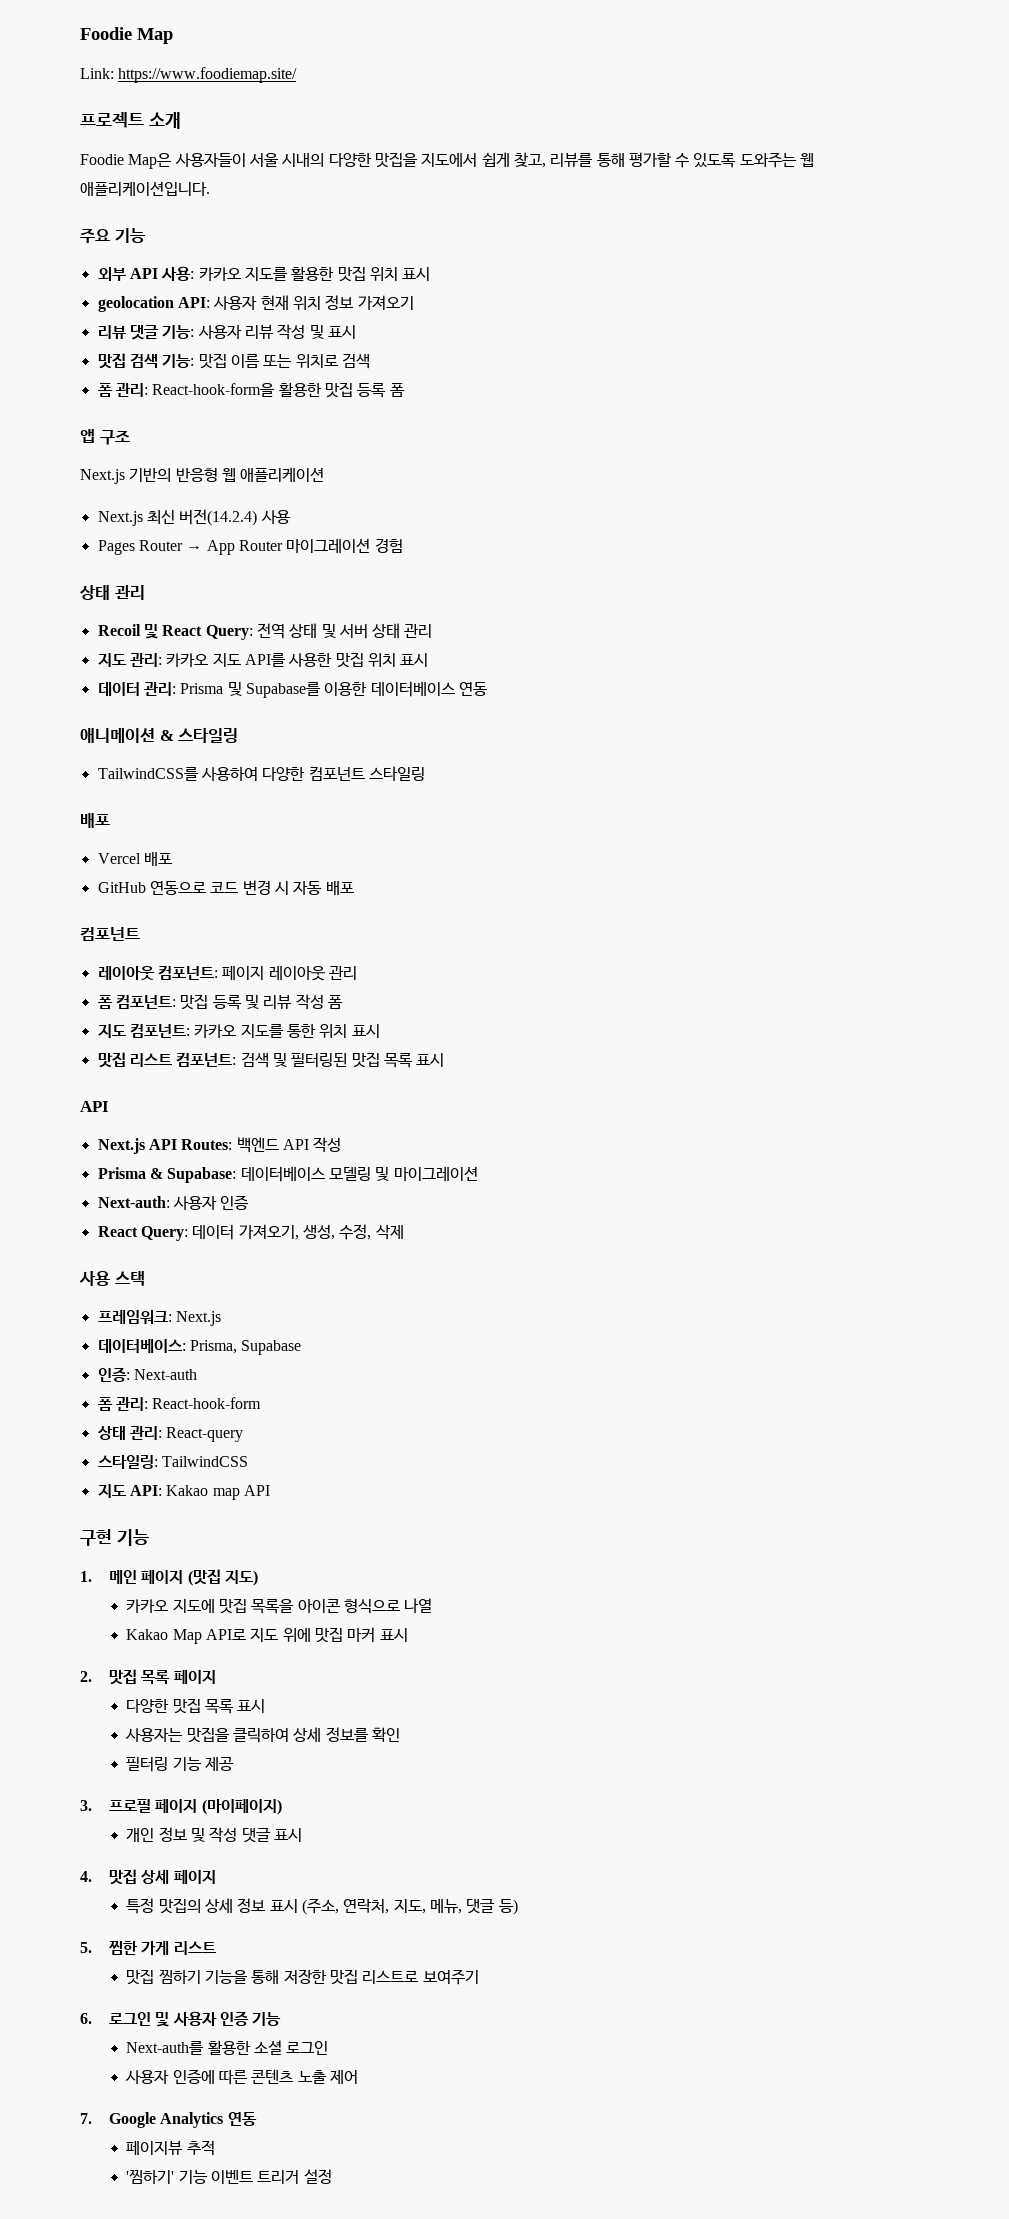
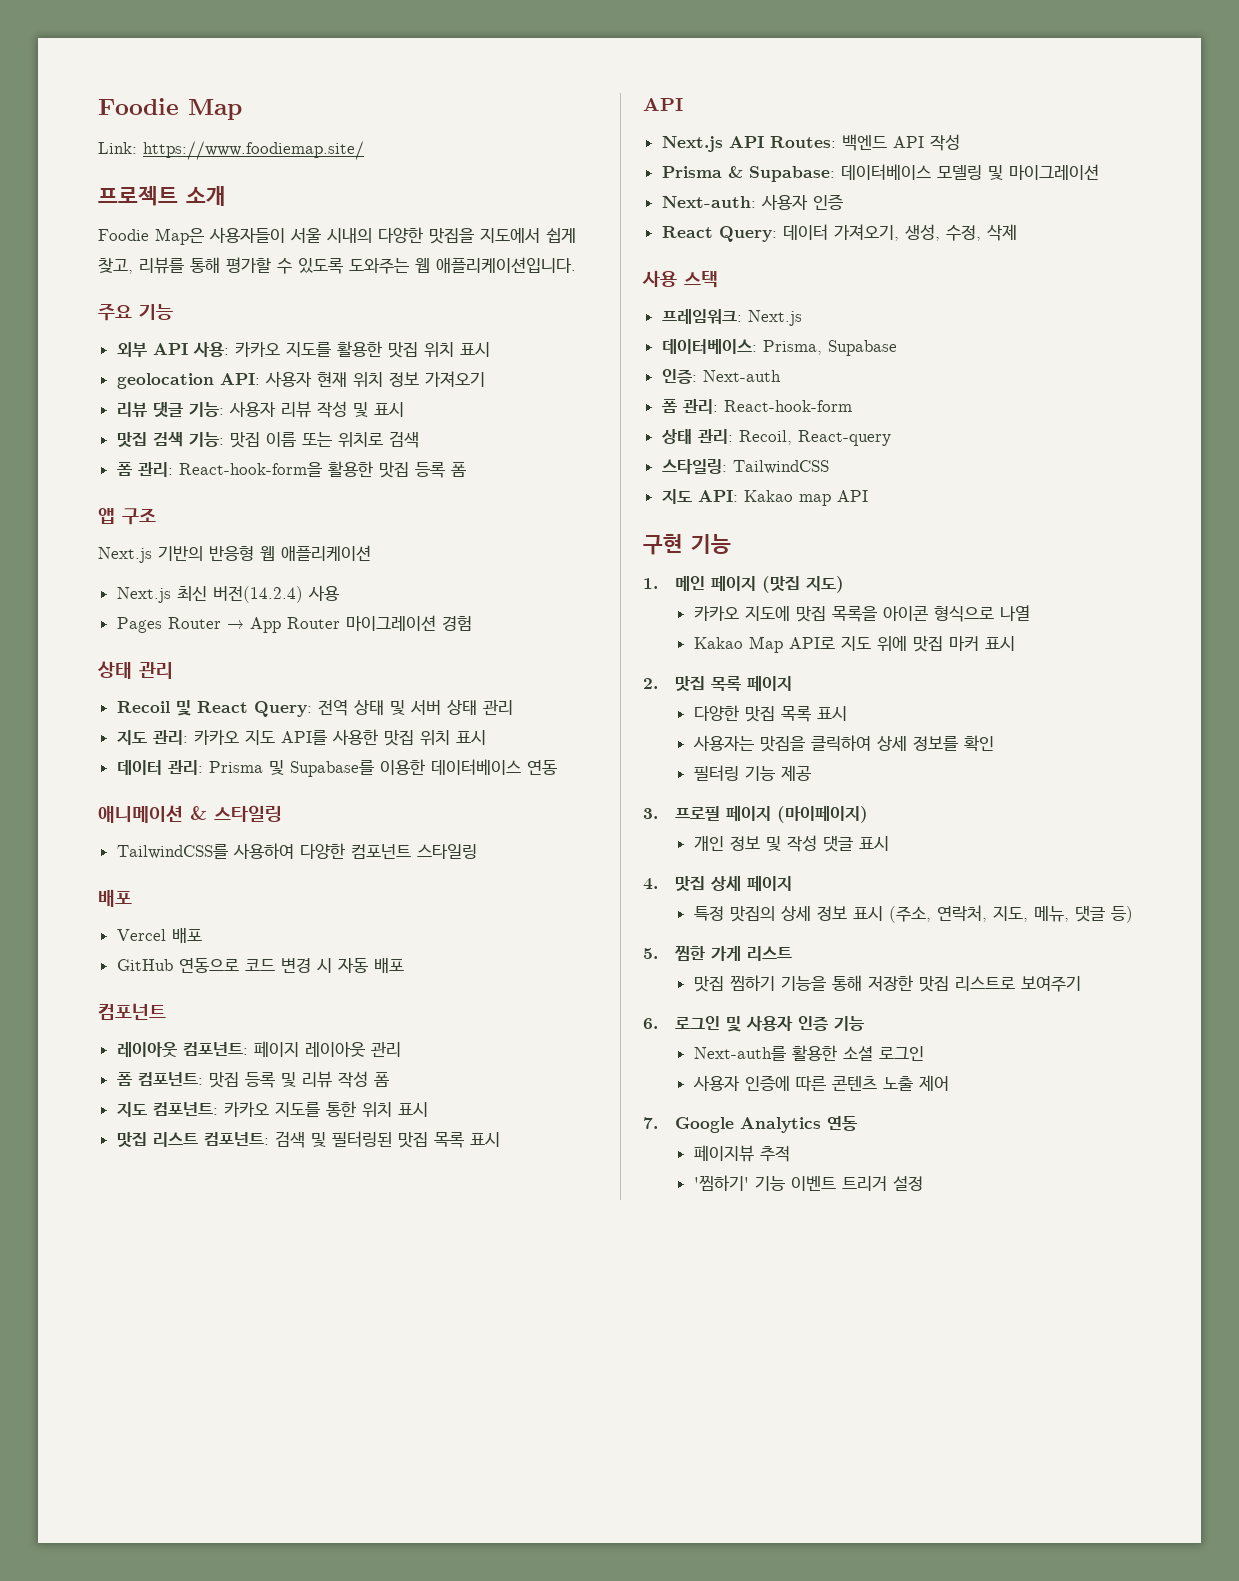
- 상태 관리: React-query
+ 상태 관리: Recoil, React-query

